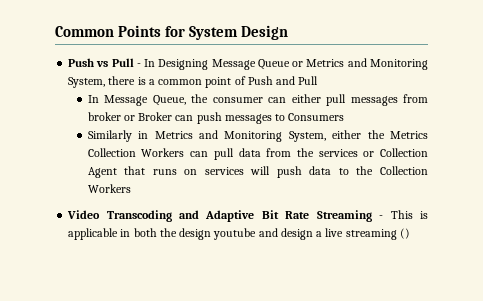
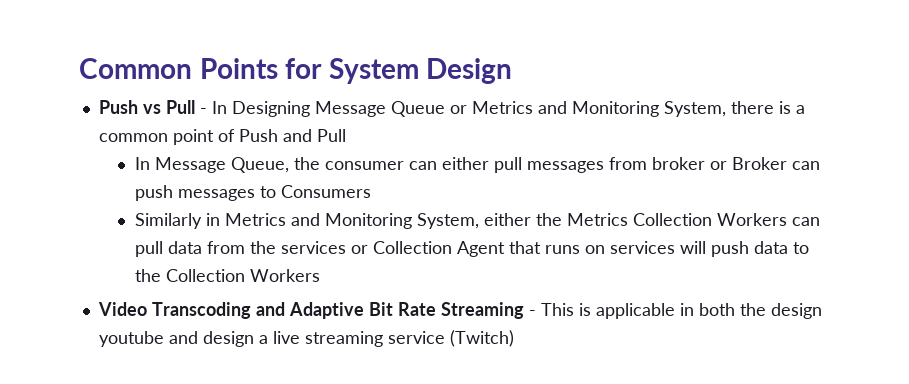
- Video Transcoding and Adaptive Bit Rate Streaming - This is applicable in both the design youtube and design a live streaming ()
+ Video Transcoding and Adaptive Bit Rate Streaming - This is applicable in both the design youtube and design a live streaming service (Twitch)

